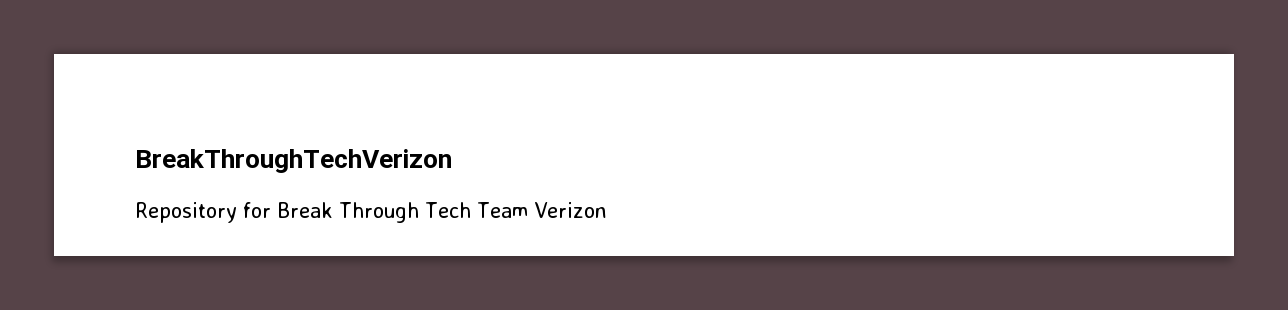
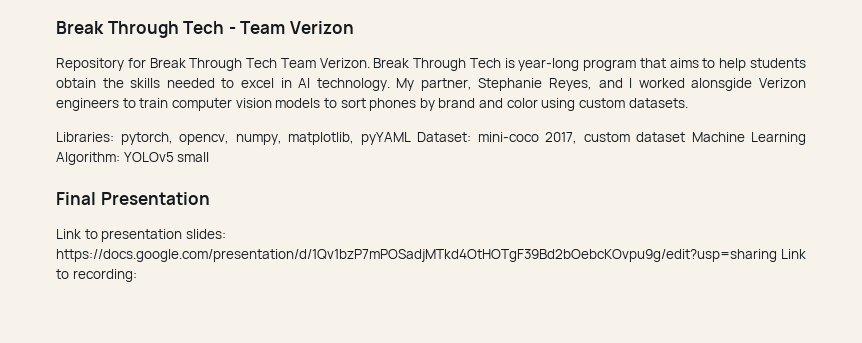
- BreakThroughTechVerizon
+ Break Through Tech - Team Verizon
- Repository for Break Through Tech Team Verizon
+ Repository for Break Through Tech Team Verizon. Break Through Tech is year-long program that aims to help students obtain the skills needed to excel in AI technology. My partner, Stephanie Reyes, and I worked alonsgide Verizon engineers to train computer vision models to sort phones by brand and color using custom datasets.
+ Libraries: pytorch, opencv, numpy, matplotlib, pyYAML Dataset: mini-coco 2017, custom dataset Machine Learning Algorithm: YOLOv5 small
+ Final Presentation
+ Link to presentation slides: https://docs.google.com/presentation/d/1Qv1bzP7mPOSadjMTkd4OtHOTgF39Bd2bOebcKOvpu9g/edit?usp=sharing Link to recording:

